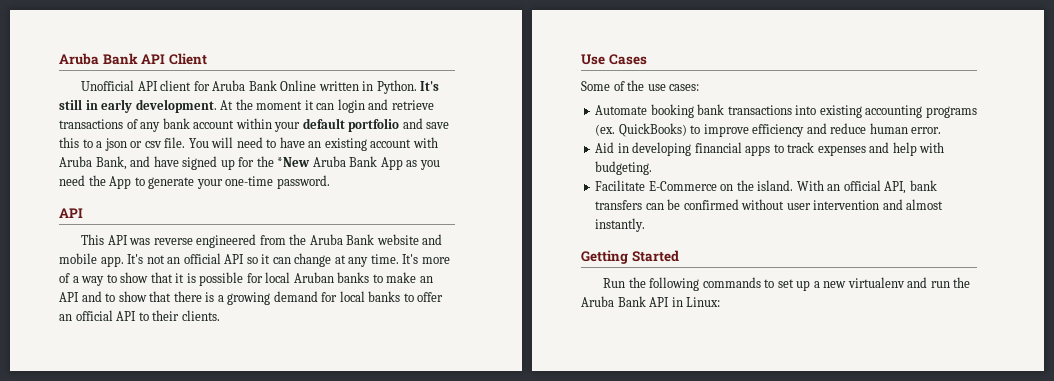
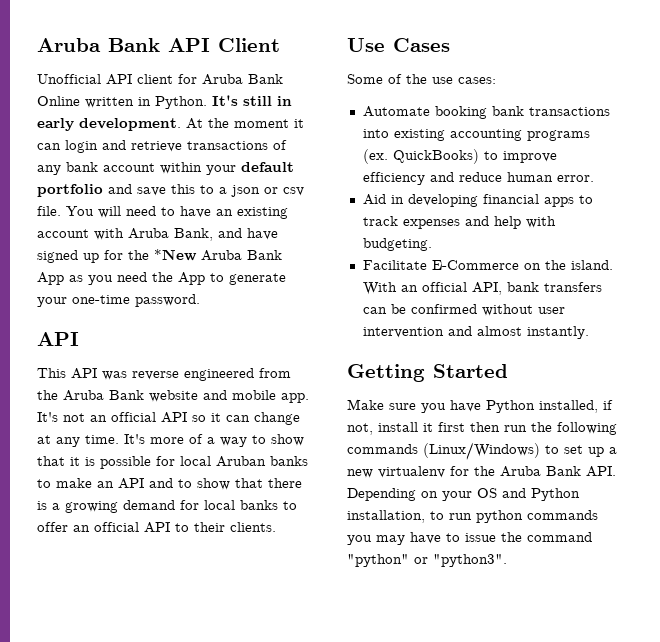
- Run the following commands to set up a new virtualenv and run the Aruba Bank API in Linux:
+ Make sure you have Python installed, if not, install it first then run the following commands (Linux/Windows) to set up a new virtualenv for the Aruba Bank API. Depending on your OS and Python installation, to run python commands you may have to issue the command "python" or "python3".

